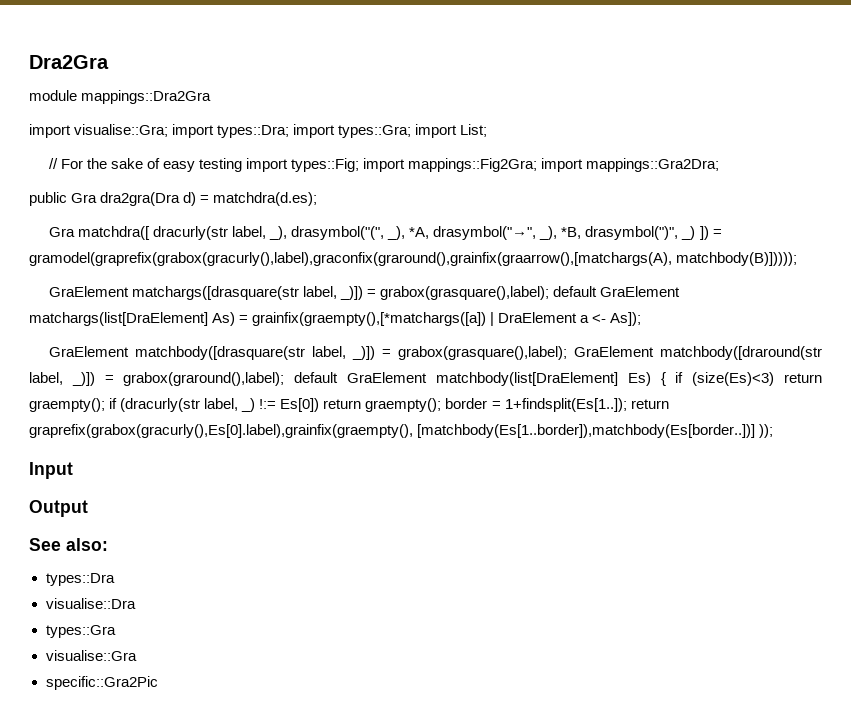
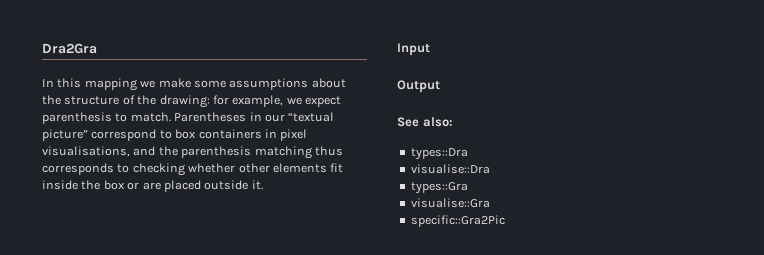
- module mappings::Dra2Gra
- import visualise::Gra; import types::Dra; import types::Gra; import List;
- // For the sake of easy testing import types::Fig; import mappings::Fig2Gra; import mappings::Gra2Dra;
- public Gra dra2gra(Dra d) = matchdra(d.es);
- Gra matchdra([ dracurly(str label, _), drasymbol("(", _), *A, drasymbol("→", _), *B, drasymbol(")", _) ]) = gramodel(graprefix(grabox(gracurly(),label),graconfix(graround(),grainfix(graarrow(),[matchargs(A), matchbody(B)]))));
- GraElement matchargs([drasquare(str label, _)]) = grabox(grasquare(),label); default GraElement matchargs(list[DraElement] As) = grainfix(graempty(),[*matchargs([a]) | DraElement a <- As]);
- GraElement matchbody([drasquare(str label, _)]) = grabox(grasquare(),label); GraElement matchbody([draround(str label, _)]) = grabox(graround(),label); default GraElement matchbody(list[DraElement] Es) { if (size(Es)<3) return graempty(); if (dracurly(str label, _) !:= Es[0]) return graempty(); border = 1+findsplit(Es[1..]); return graprefix(grabox(gracurly(),Es[0].label),grainfix(graempty(), [matchbody(Es[1..border]),matchbody(Es[border..])] ));
+ In this mapping we make some assumptions about the structure of the drawing: for example, we expect parenthesis to match. Parentheses in our “textual picture” correspond to box containers in pixel visualisations, and the parenthesis matching thus corresponds to checking whether other elements fit inside the box or are placed outside it.

